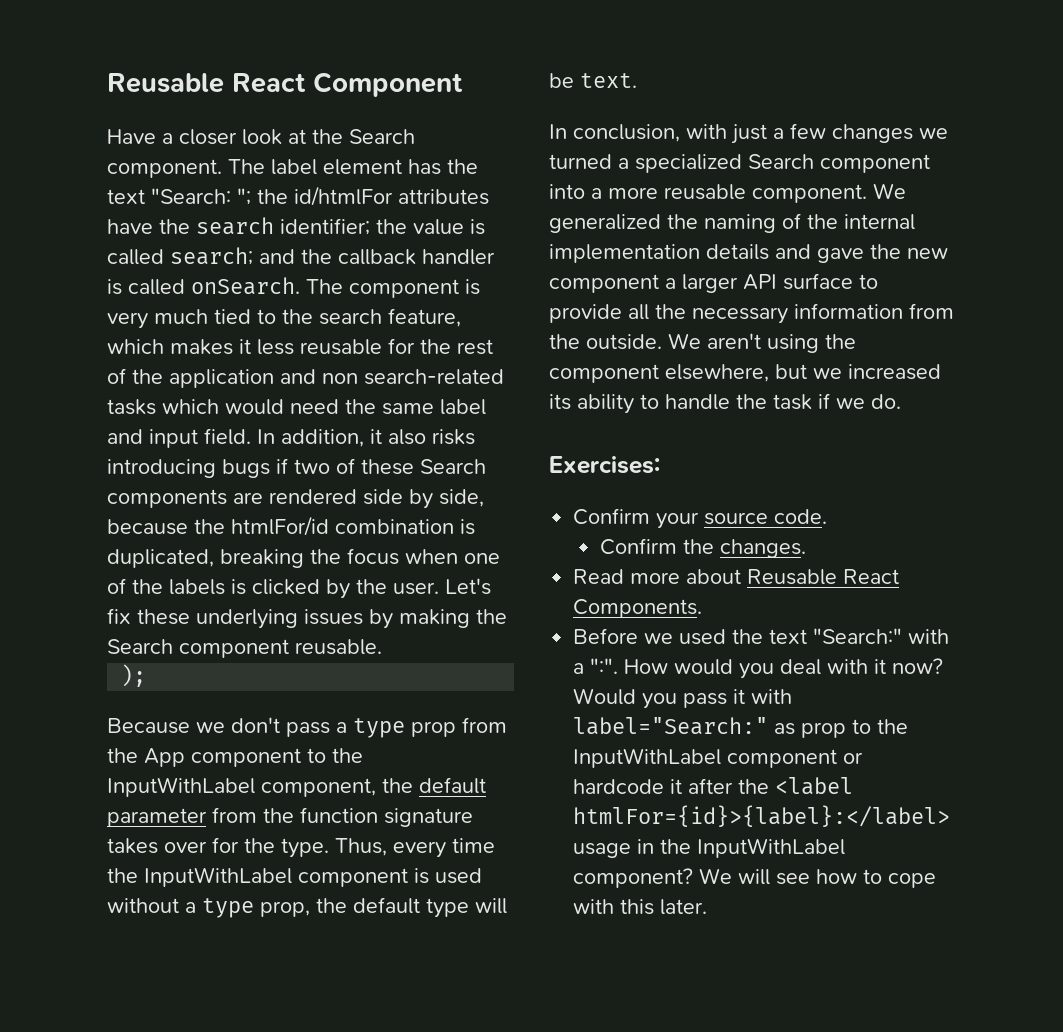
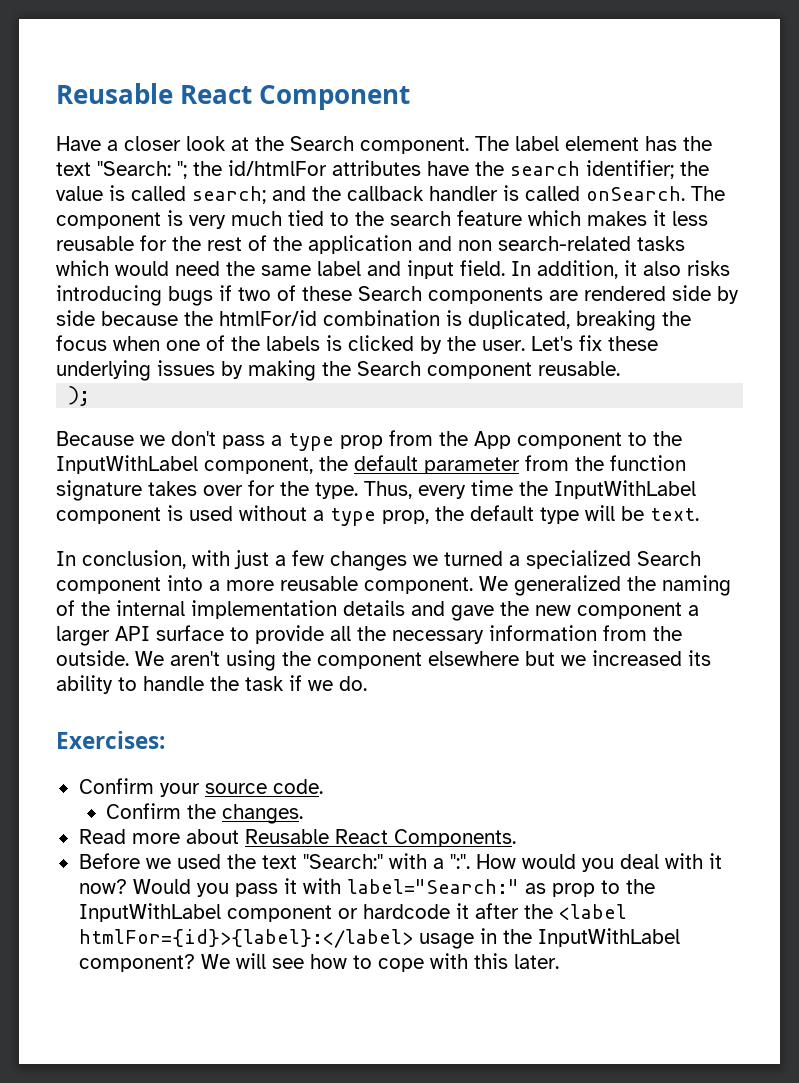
- The component is very much tied to the search feature, which makes it less reusable for the rest of the application and non search-related tasks which would need the same label and input field.
+ The component is very much tied to the search feature which makes it less reusable for the rest of the application and non search-related tasks which would need the same label and input field.
- In addition, it also risks introducing bugs if two of these Search components are rendered side by side, because the htmlFor/id combination is duplicated, breaking the focus when one of the labels is clicked by the user.
+ In addition, it also risks introducing bugs if two of these Search components are rendered side by side because the htmlFor/id combination is duplicated, breaking the focus when one of the labels is clicked by the user.
- We aren't using the component elsewhere, but we increased its ability to handle the task if we do.
+ We aren't using the component elsewhere but we increased its ability to handle the task if we do.

